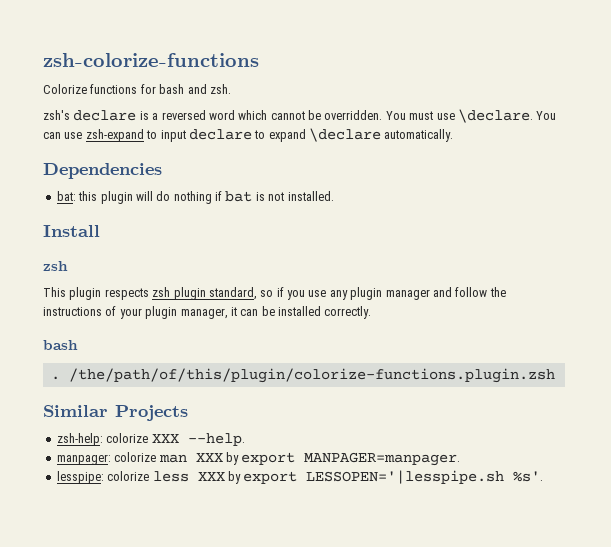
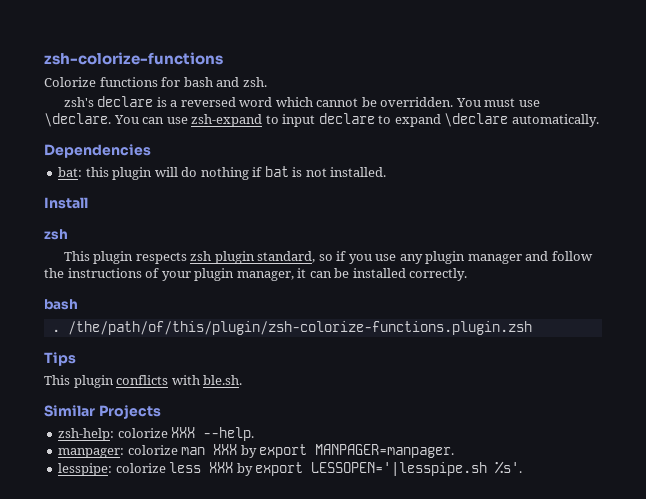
- /the/path/of/this/plugin/colorize-functions.plugin.zsh
+ /the/path/of/this/plugin/zsh-colorize-functions.plugin.zsh
+ Tips
+ This plugin conflicts with ble.sh.

